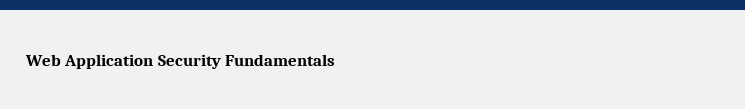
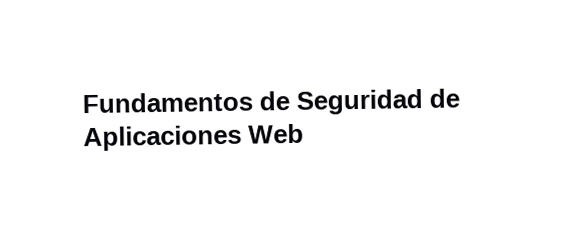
- Web Application Security Fundamentals
+ Fundamentos de Seguridad de Aplicaciones Web

